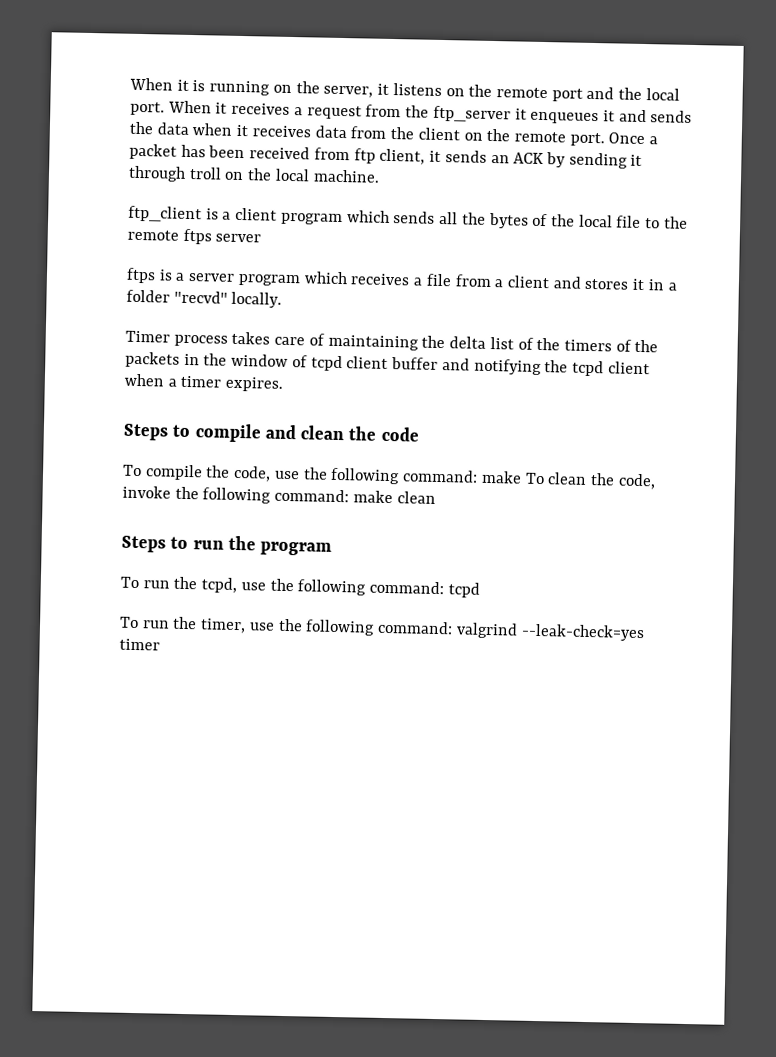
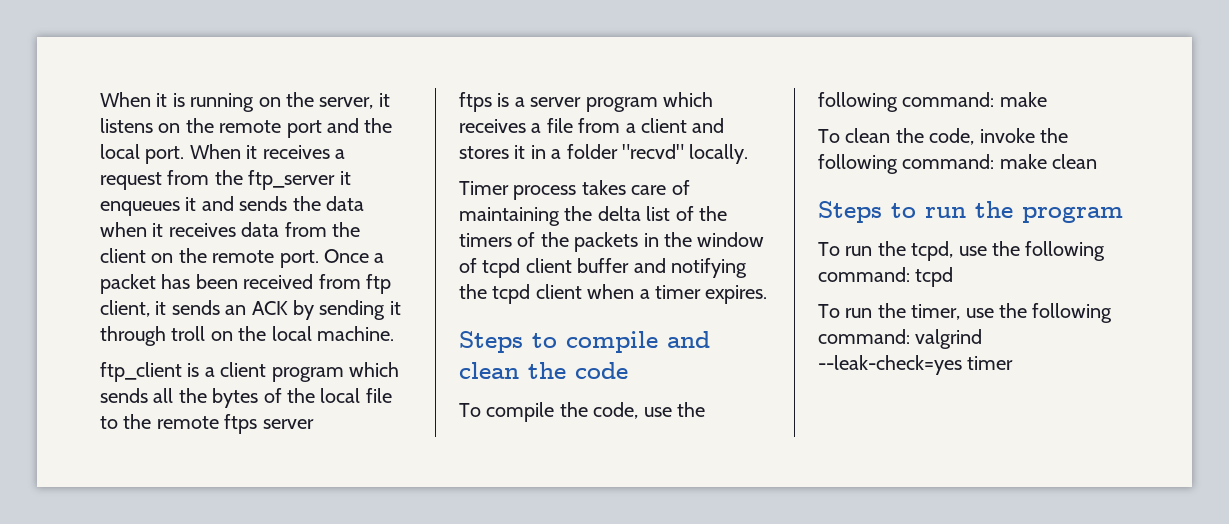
- To compile the code, use the following command: make To clean the code, invoke the following command: make clean
+ To compile the code, use the following command: make
+ To clean the code, invoke the following command: make clean

